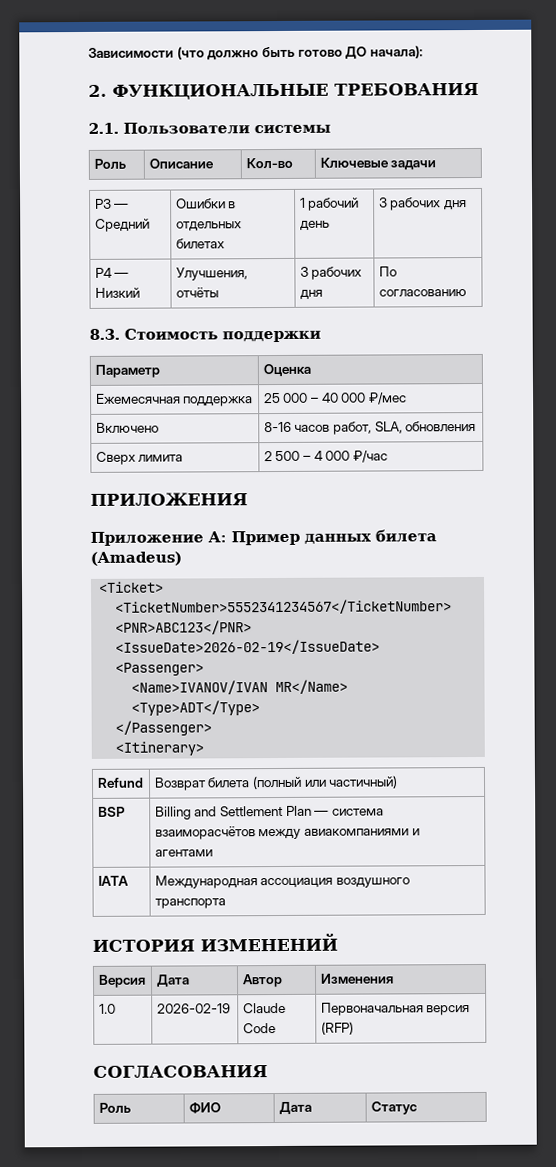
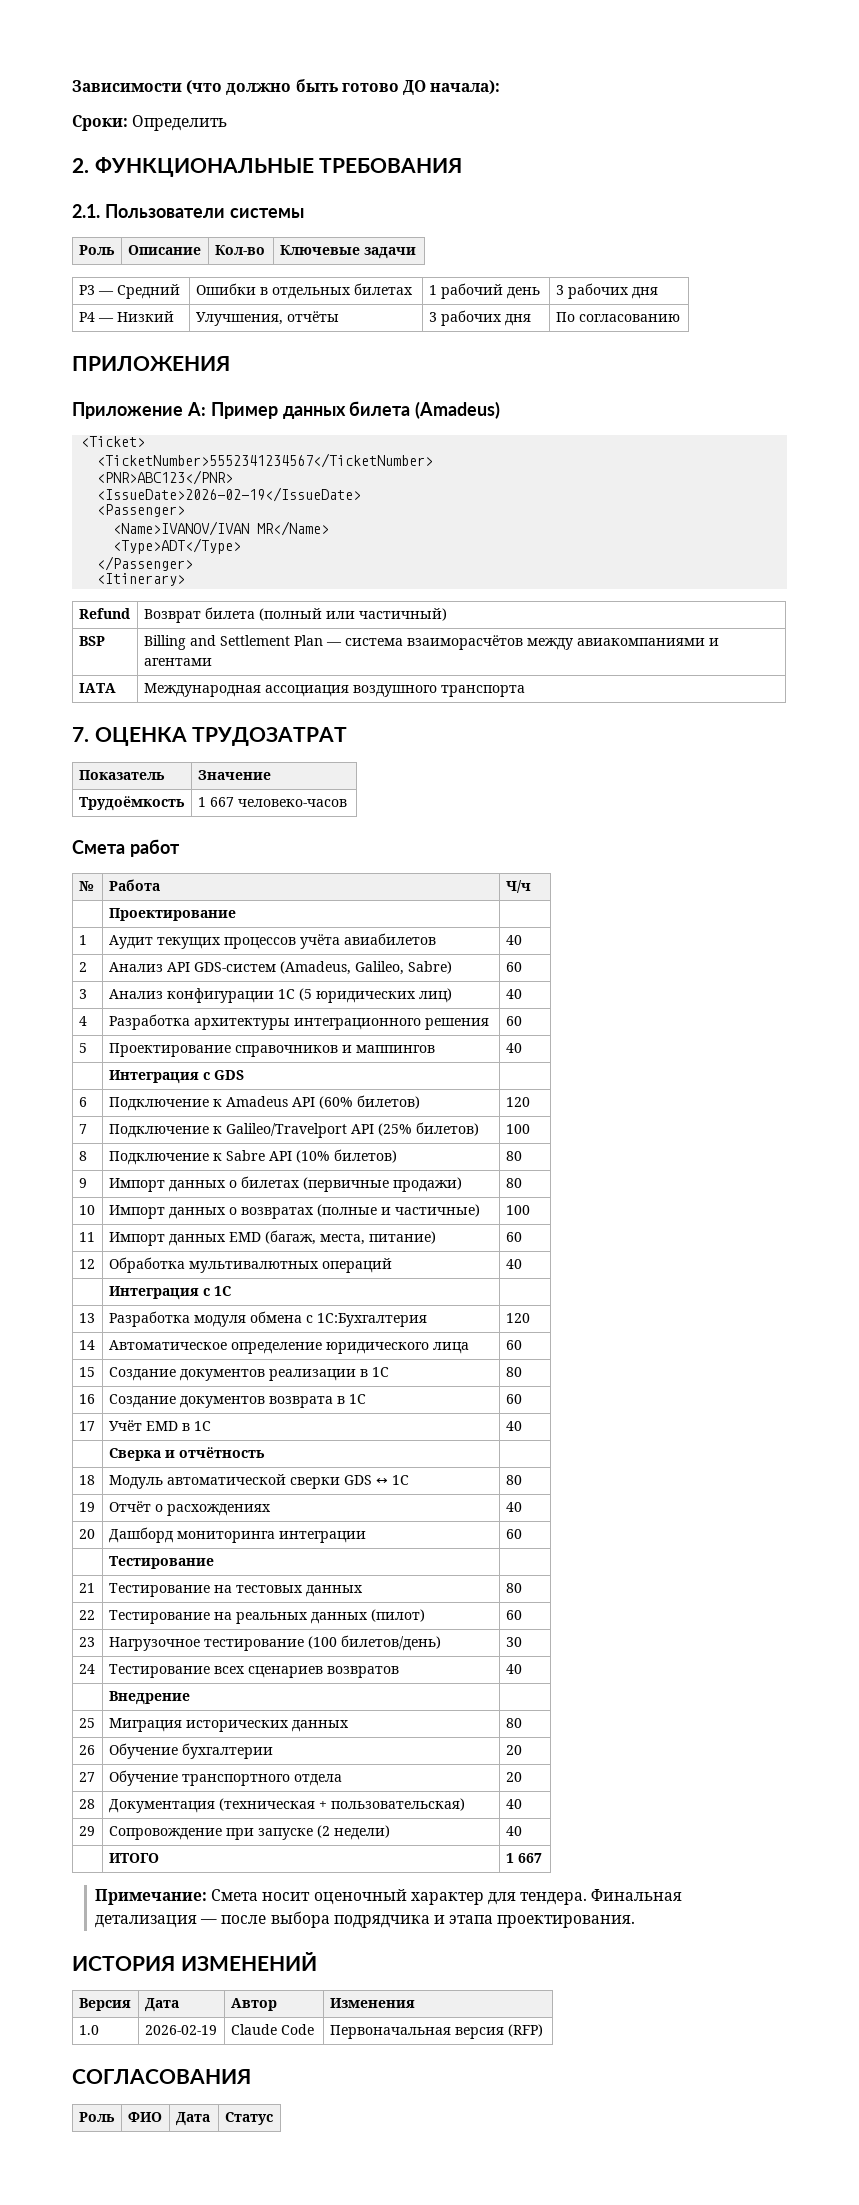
+ Сроки: Определить
- 8.3. Стоимость поддержки
- Параметр | Оценка
- Ежемесячная поддержка | 25 000 – 40 000 ₽/мес
- Включено | 8-16 часов работ, SLA, обновления
- Сверх лимита | 2 500 – 4 000 ₽/час
+ 7. ОЦЕНКА ТРУДОЗАТРАТ
+ Показатель | Значение
+ Трудоёмкость | 1 667 человеко-часов
+ Смета работ
+ № | Работа | Ч/ч
+ | Проектирование |
+ 1 | Аудит текущих процессов учёта авиабилетов | 40
+ 2 | Анализ API GDS-систем (Amadeus, Galileo, Sabre) | 60
+ 3 | Анализ конфигурации 1С (5 юридических лиц) | 40
+ 4 | Разработка архитектуры интеграционного решения | 60
+ 5 | Проектирование справочников и маппингов | 40
+ | Интеграция с GDS |
+ 6 | Подключение к Amadeus API (60% билетов) | 120
+ 7 | Подключение к Galileo/Travelport API (25% билетов) | 100
+ 8 | Подключение к Sabre API (10% билетов) | 80
+ 9 | Импорт данных о билетах (первичные продажи) | 80
+ 10 | Импорт данных о возвратах (полные и частичные) | 100
+ 11 | Импорт данных EMD (багаж, места, питание) | 60
+ 12 | Обработка мультивалютных операций | 40
+ | Интеграция с 1С |
+ 13 | Разработка модуля обмена с 1С:Бухгалтерия | 120
+ 14 | Автоматическое определение юридического лица | 60
+ 15 | Создание документов реализации в 1С | 80
+ 16 | Создание документов возврата в 1С | 60
+ 17 | Учёт EMD в 1С | 40
+ | Сверка и отчётность |
+ 18 | Модуль автоматической сверки GDS ↔ 1С | 80
+ 19 | Отчёт о расхождениях | 40
+ 20 | Дашборд мониторинга интеграции | 60
+ | Тестирование |
+ 21 | Тестирование на тестовых данных | 80
+ 22 | Тестирование на реальных данных (пилот) | 60
+ 23 | Нагрузочное тестирование (100 билетов/день) | 30
+ 24 | Тестирование всех сценариев возвратов | 40
+ | Внедрение |
+ 25 | Миграция исторических данных | 80
+ 26 | Обучение бухгалтерии | 20
+ 27 | Обучение транспортного отдела | 20
+ 28 | Документация (техническая + пользовательская) | 40
+ 29 | Сопровождение при запуске (2 недели) | 40
+ | ИТОГО | 1 667
+ Примечание: Смета носит оценочный характер для тендера. Финальная детализация — после выбора подрядчика и этапа проектирования.

